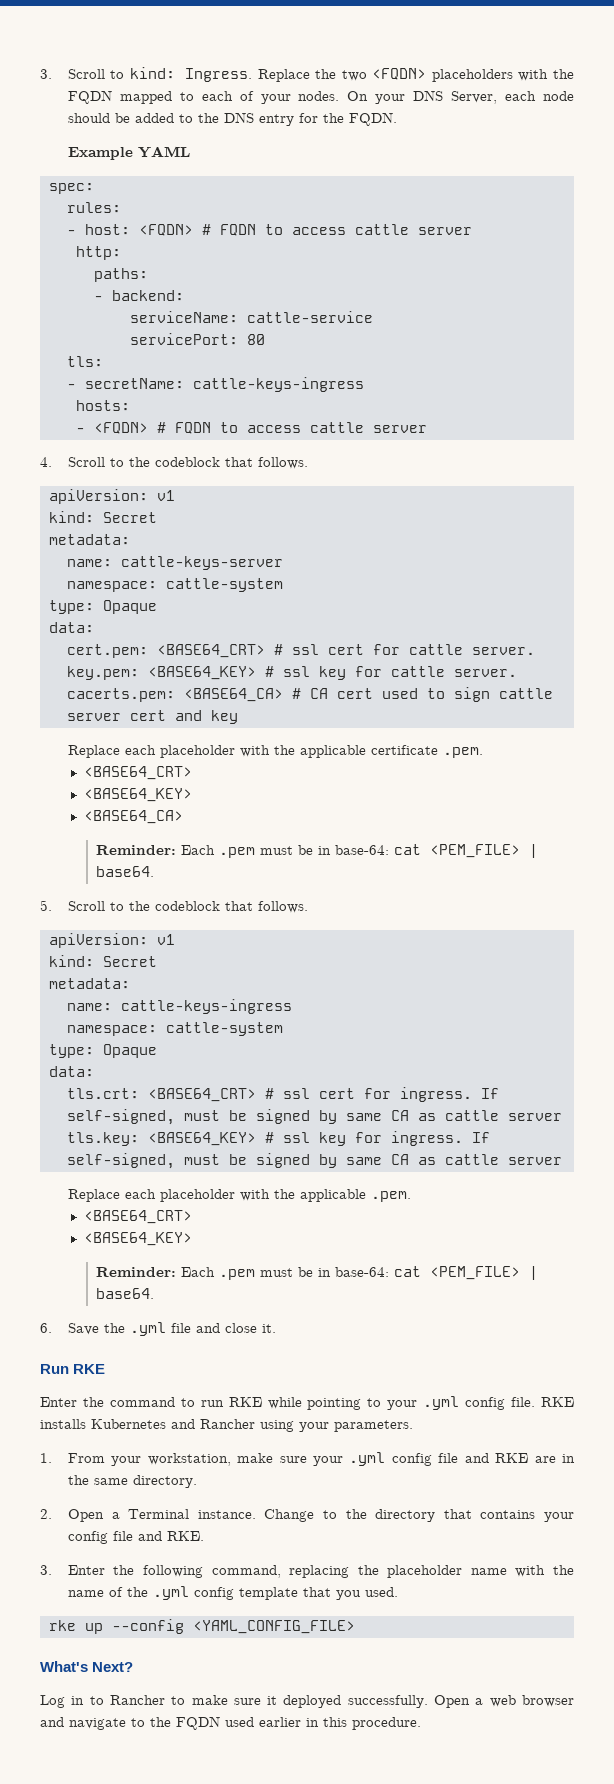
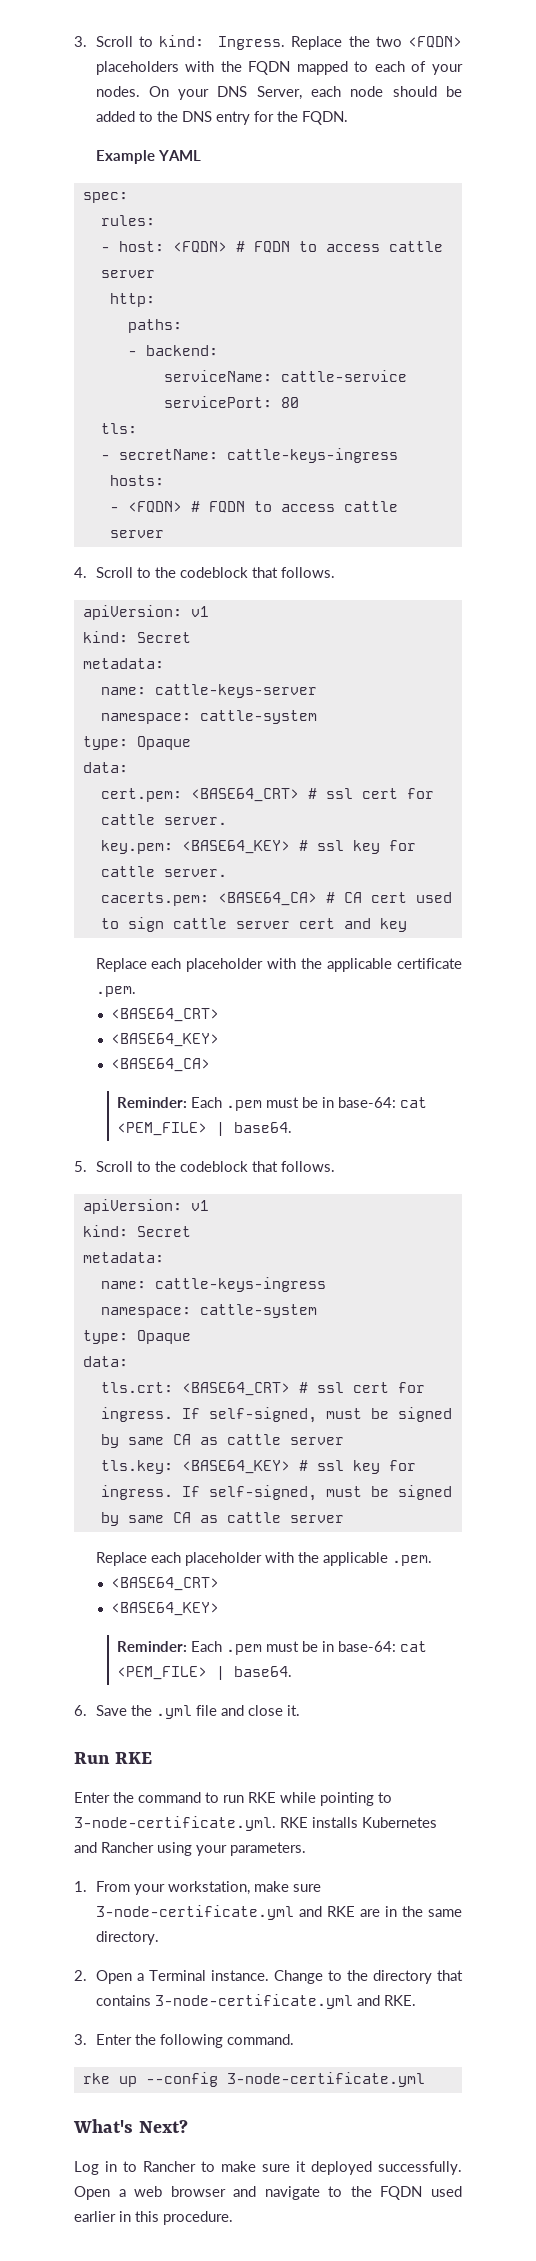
- Enter the command to run RKE while pointing to your .yml config file. RKE installs Kubernetes and Rancher using your parameters.
+ Enter the command to run RKE while pointing to 3-node-certificate.yml. RKE installs Kubernetes and Rancher using your parameters.
- 1. From your workstation, make sure your .yml config file and RKE are in the same directory.
+ 1. From your workstation, make sure 3-node-certificate.yml and RKE are in the same directory.
- Change to the directory that contains your config file and RKE.
+ Change to the directory that contains 3-node-certificate.yml and RKE.
- 3. Enter the following command, replacing the placeholder name with the name of the .yml config template that you used.
+ 3. Enter the following command.
- rke up --config <YAML_CONFIG_FILE>
+ rke up --config 3-node-certificate.yml

